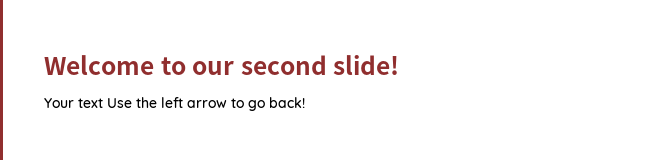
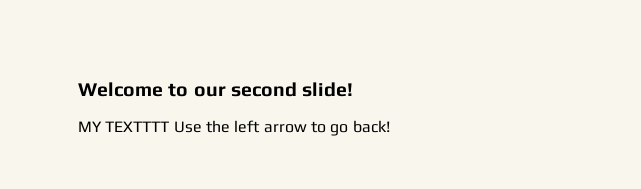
- Your text Use the left arrow to go back!
+ MY TEXTTTT Use the left arrow to go back!

